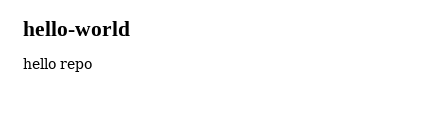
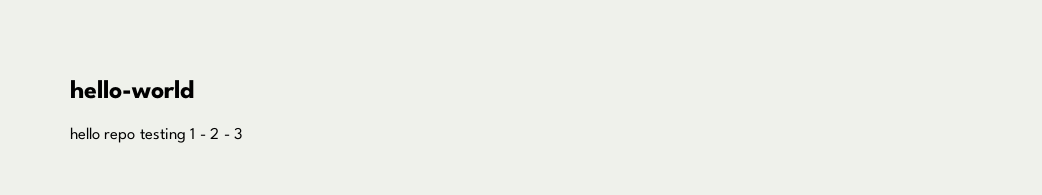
- hello repo
+ hello repo testing 1 - 2 - 3

